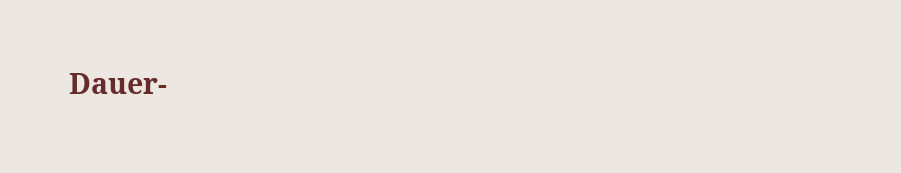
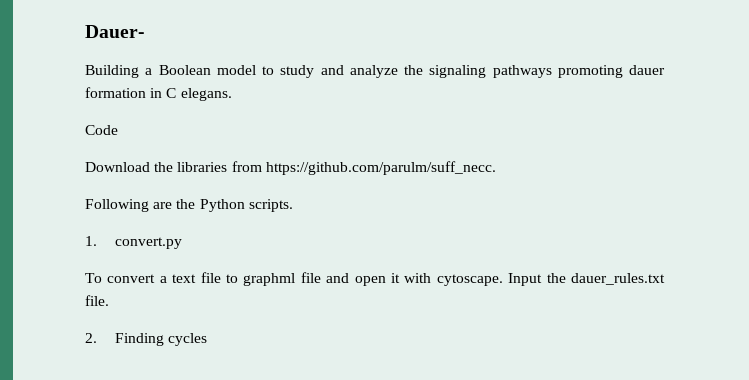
+ Building a Boolean model to study and analyze the signaling pathways promoting dauer formation in C elegans.
+ Code
+ Download the libraries from https://github.com/parulm/suff_necc.
+ Following are the Python scripts.
+ 1. convert.py
+ To convert a text file to graphml file and open it with cytoscape. Input the dauer_rules.txt file.
+ 2. Finding cycles

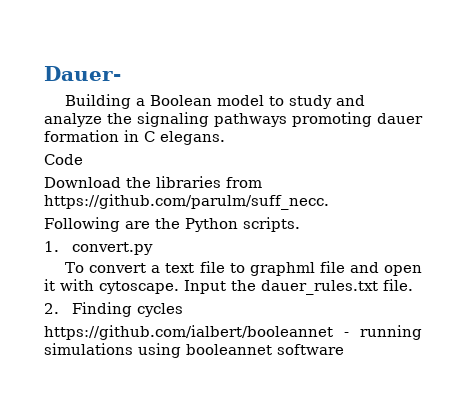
+ https://github.com/ialbert/booleannet - running simulations using booleannet software

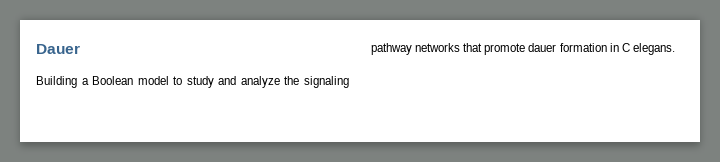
- Dauer-
+ Dauer
- Building a Boolean model to study and analyze the signaling pathways promoting dauer formation in C elegans.
+ Building a Boolean model to study and analyze the signaling pathway networks that promote dauer formation in C elegans.
- Code
- Download the libraries from https://github.com/parulm/suff_necc.
- Following are the Python scripts.
- 1. convert.py
- To convert a text file to graphml file and open it with cytoscape. Input the dauer_rules.txt file.
- 2. Finding cycles
- https://github.com/ialbert/booleannet - running simulations using booleannet software

